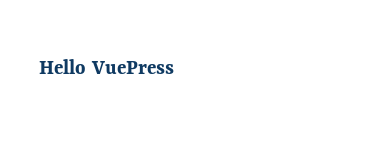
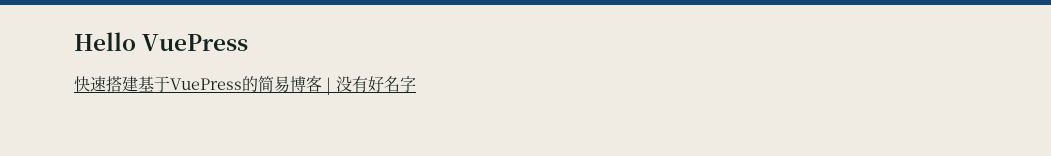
+ 快速搭建基于VuePress的简易博客 | 没有好名字

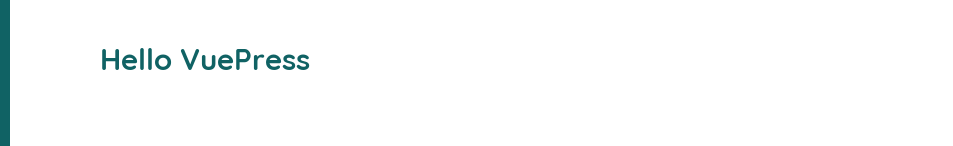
- 快速搭建基于VuePress的简易博客 | 没有好名字

